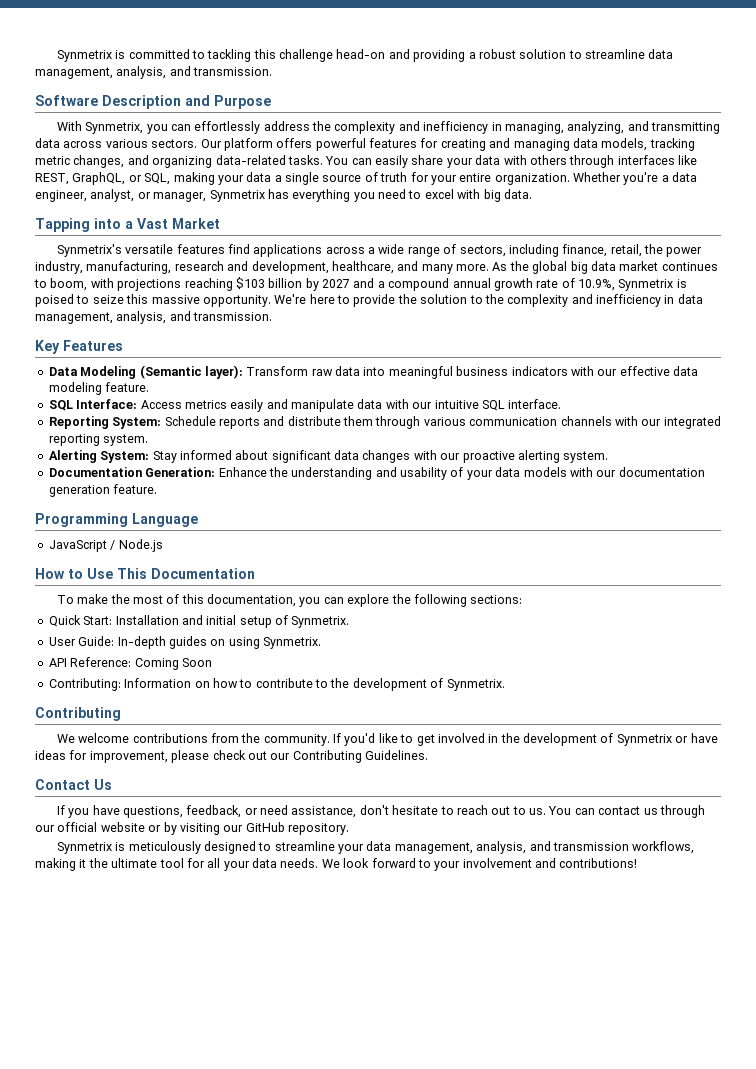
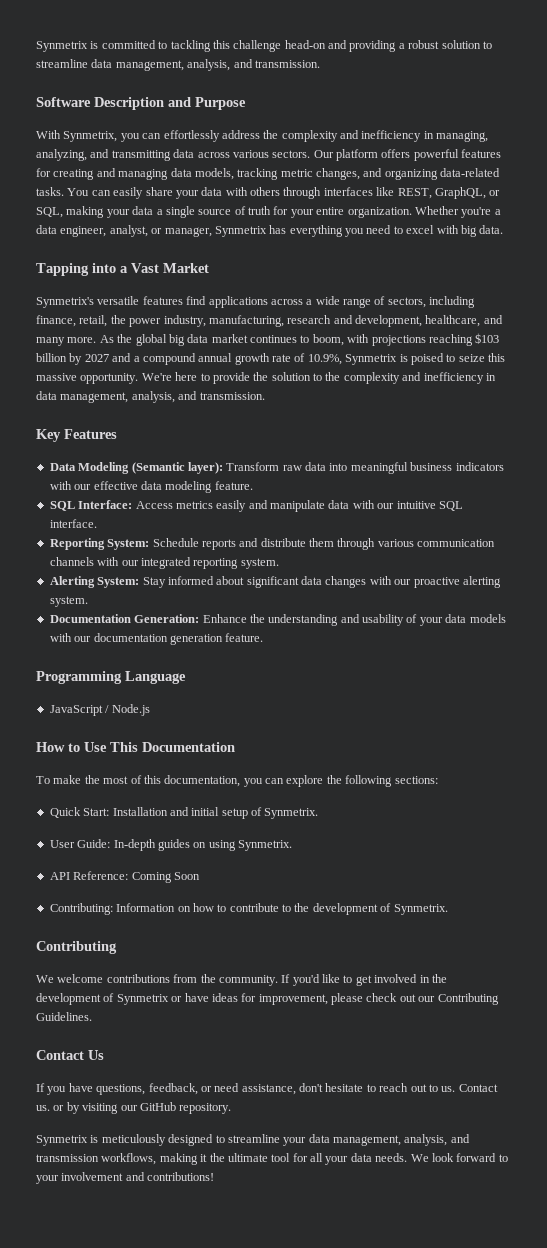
- You can contact us through our official website or by visiting our GitHub repository.
+ Contact us. or by visiting our GitHub repository.

